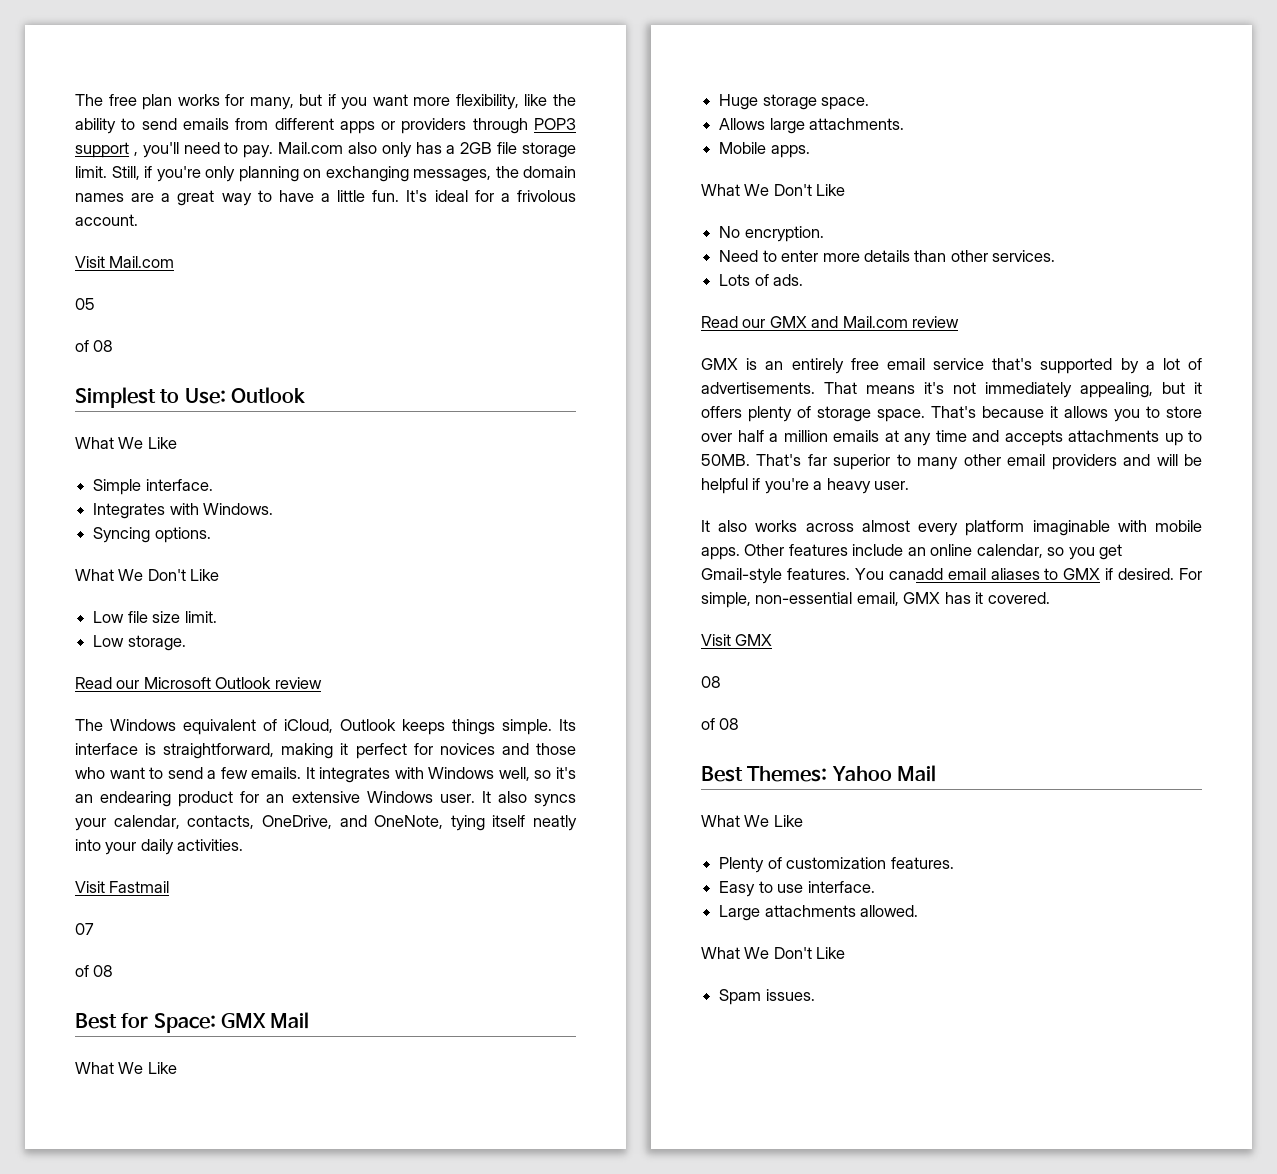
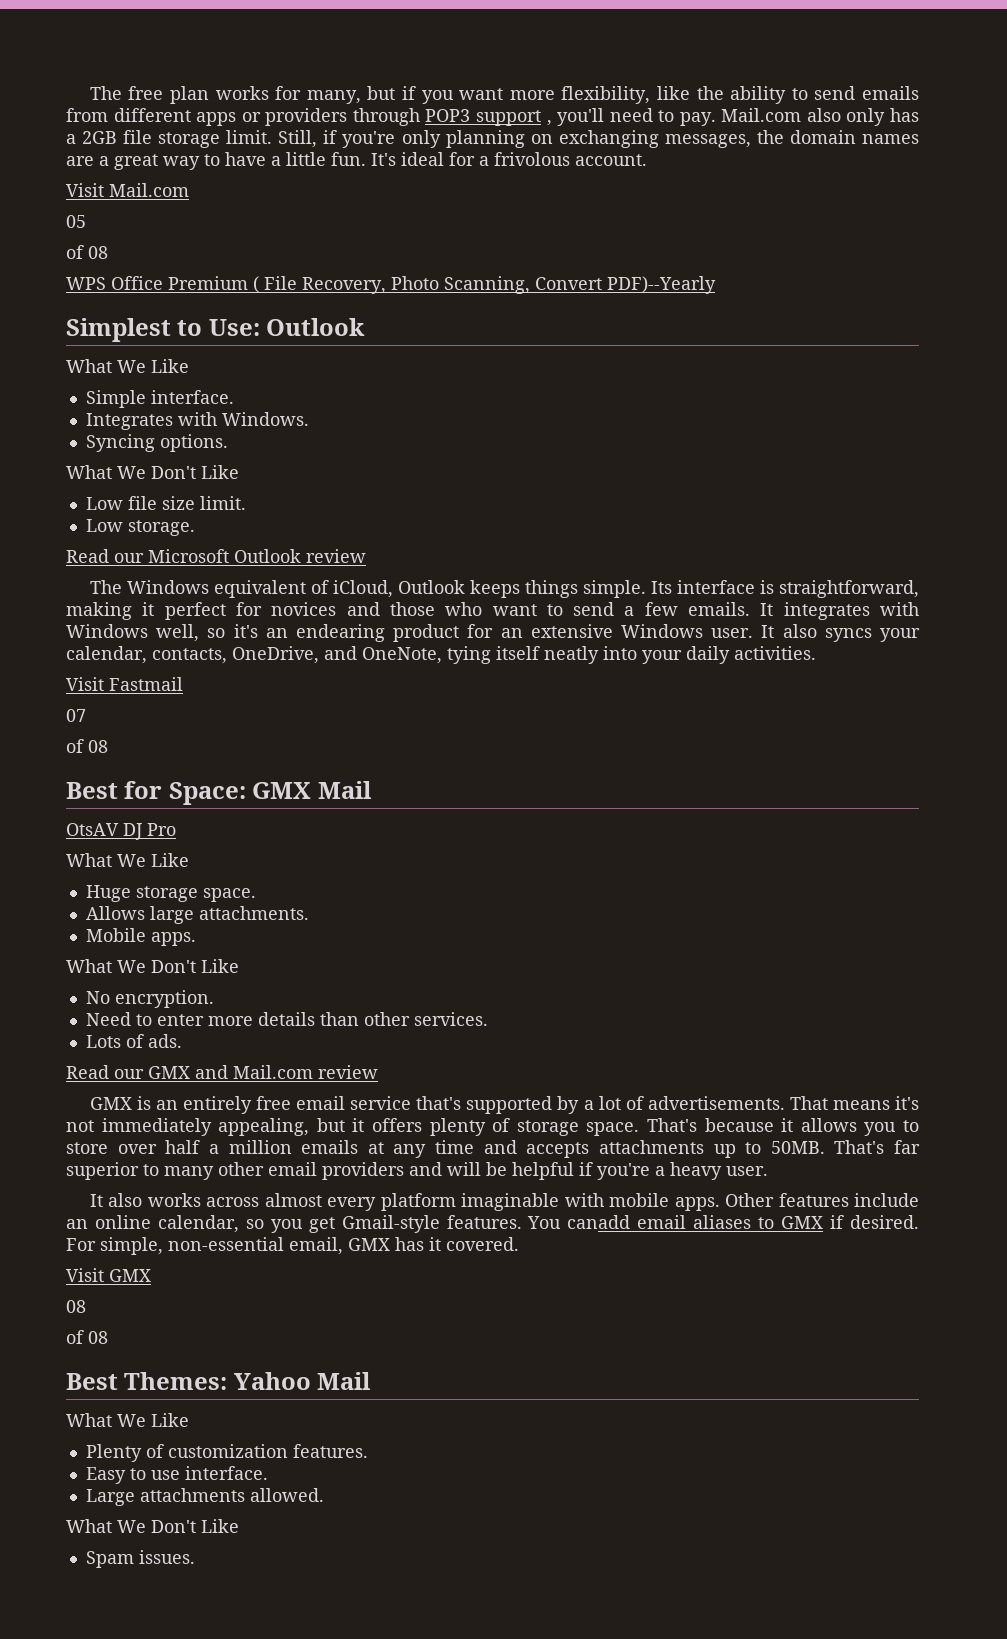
+ WPS Office Premium ( File Recovery, Photo Scanning, Convert PDF)--Yearly
+ OtsAV DJ Pro

